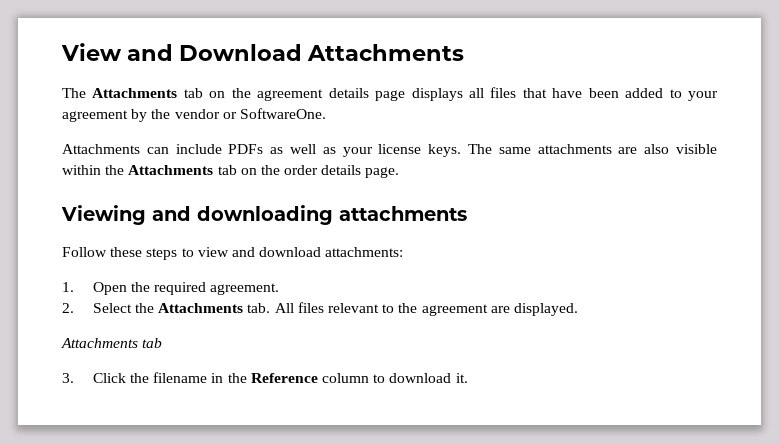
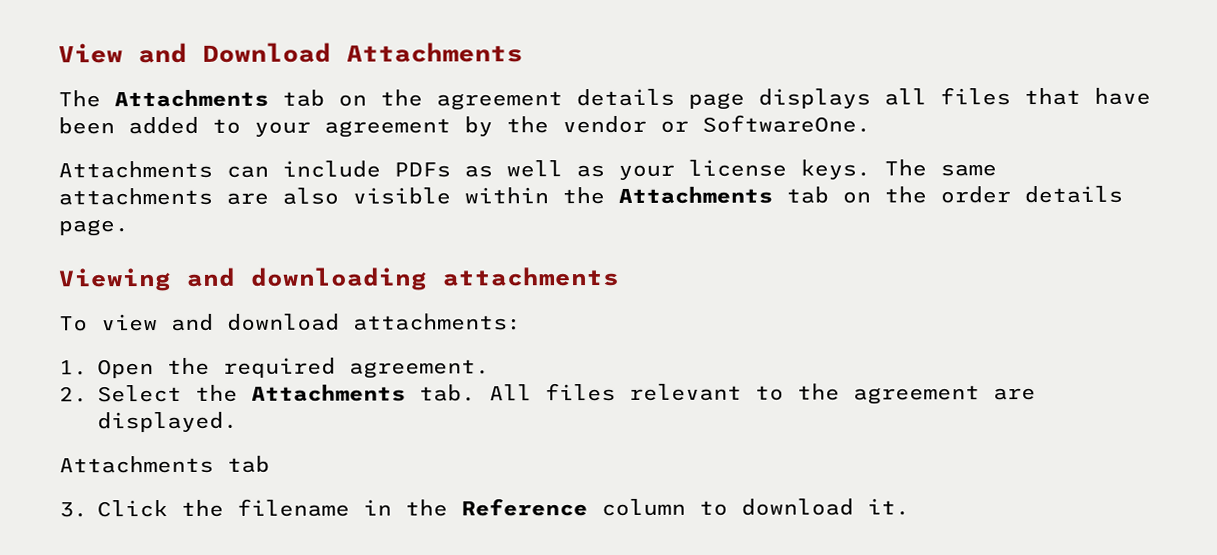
- Follow these steps to view and download attachments:
+ To view and download attachments:

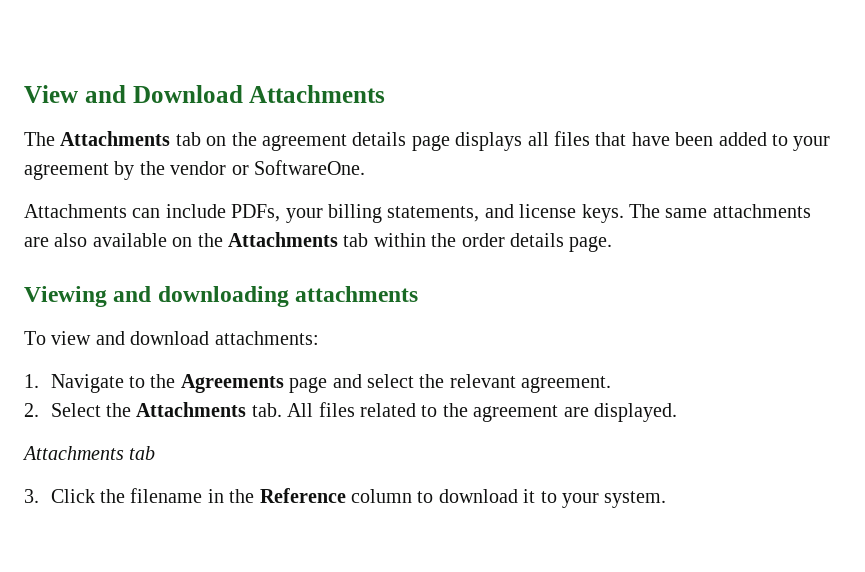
- Attachments can include PDFs as well as your license keys.
+ Attachments can include PDFs, your billing statements, and license keys.
- The same attachments are also visible within the Attachments tab on the order details page.
+ The same attachments are also available on the Attachments tab within the order details page.
- 1. Open the required agreement.
+ 1. Navigate to the Agreements page and select the relevant agreement.
- 2. Select the Attachments tab. All files relevant to the agreement are displayed.
+ 2. Select the Attachments tab. All files related to the agreement are displayed.
- 3. Click the filename in the Reference column to download it.
+ 3. Click the filename in the Reference column to download it to your system.

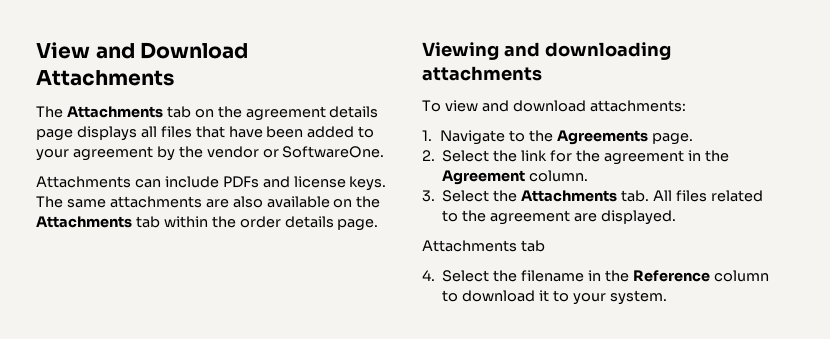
- Attachments can include PDFs, your billing statements, and license keys.
+ Attachments can include PDFs and license keys.
- 1. Navigate to the Agreements page and select the relevant agreement.
- 2. Select the Attachments tab. All files related to the agreement are displayed.
+ 1. Navigate to the Agreements page.
+ 2. Select the link for the agreement in the Agreement column.
+ 3. Select the Attachments tab. All files related to the agreement are displayed.
- 3. Click the filename in the Reference column to download it to your system.
+ 4. Select the filename in the Reference column to download it to your system.

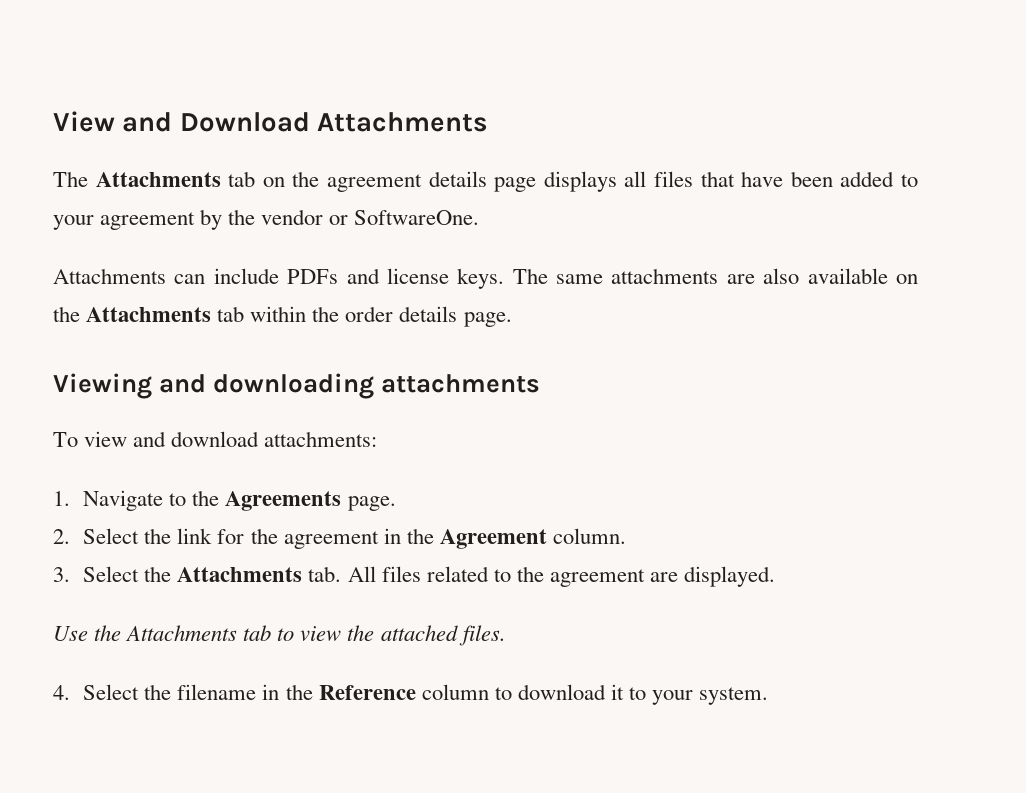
  3. Select the Attachments tab. All files related to the agreement are displayed.
- Attachments tab
+ Use the Attachments tab to view the attached files.

